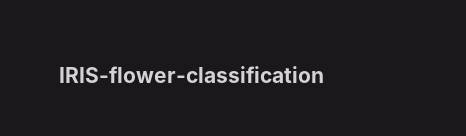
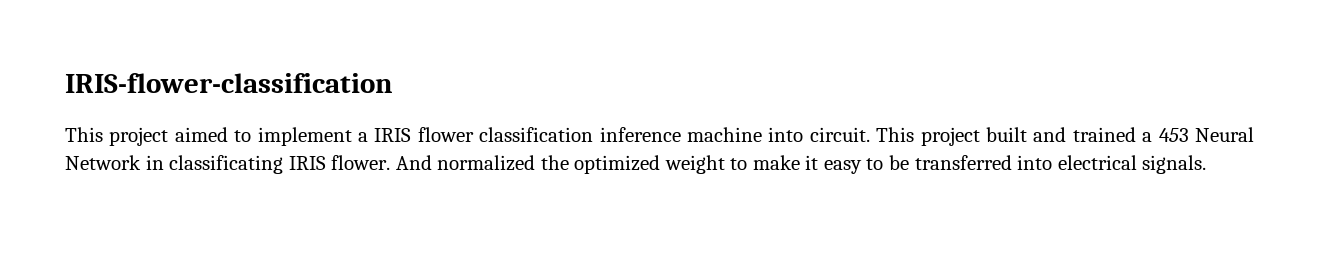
+ This project aimed to implement a IRIS flower classification inference machine into circuit. This project built and trained a 453 Neural Network in classificating IRIS flower. And normalized the optimized weight to make it easy to be transferred into electrical signals.

